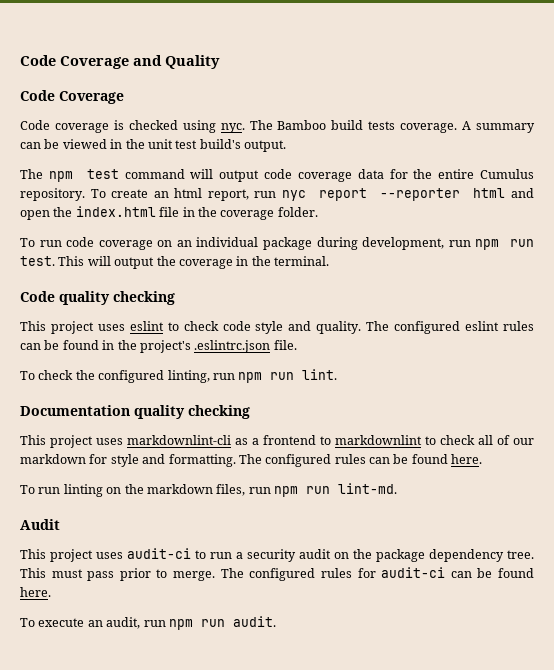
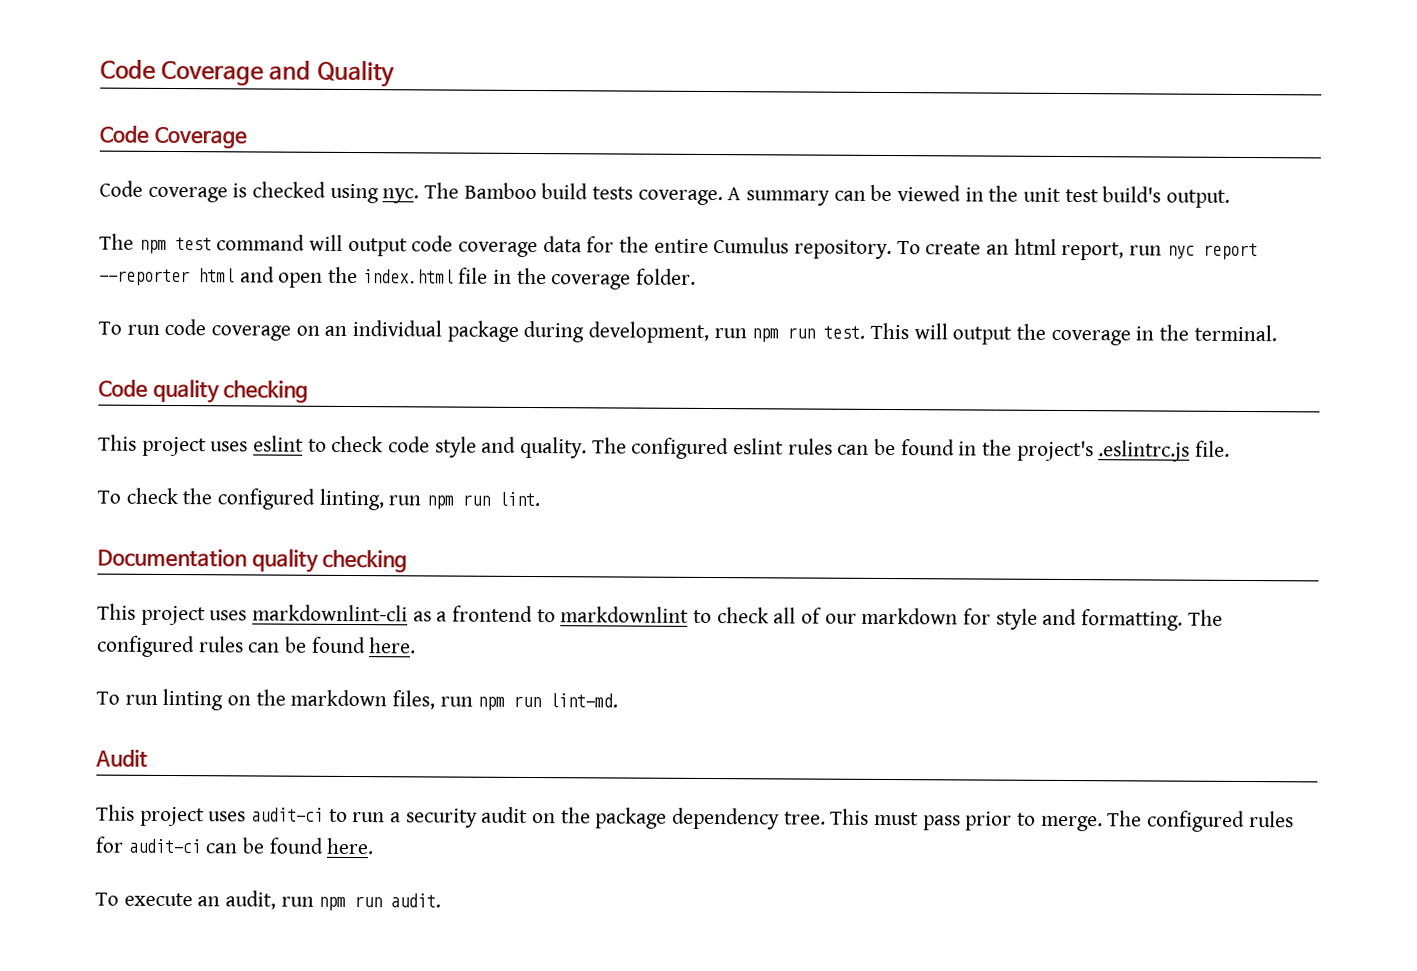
- The configured eslint rules can be found in the project's .eslintrc.json file.
+ The configured eslint rules can be found in the project's .eslintrc.js file.

